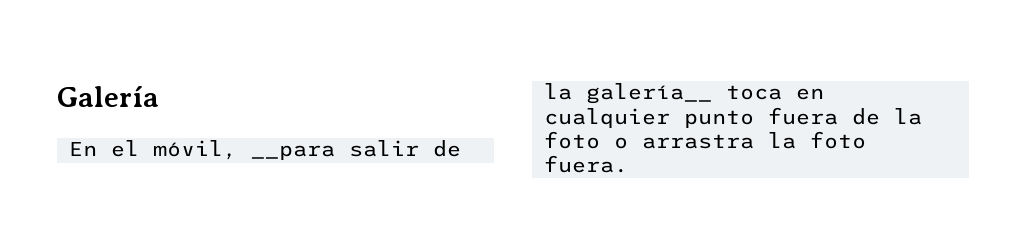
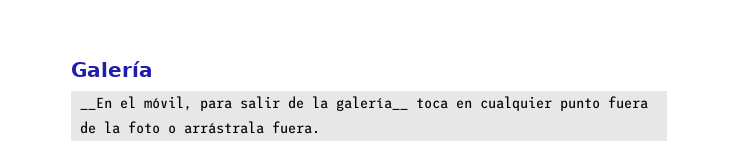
- En el móvil, __para salir de la galería__ toca en cualquier punto fuera de la foto o arrastra la foto fuera.
+ __En el móvil, para salir de la galería__ toca en cualquier punto fuera de la foto o arrástrala fuera.

